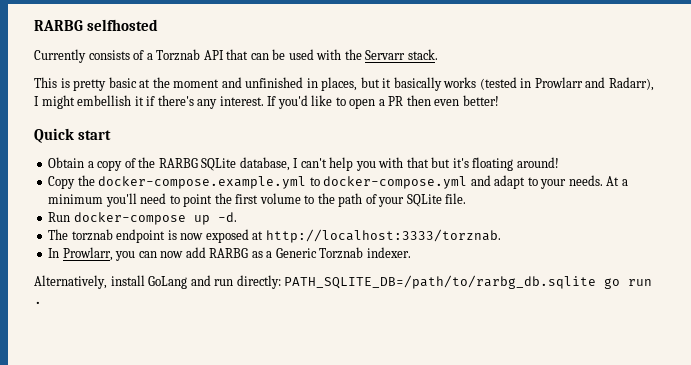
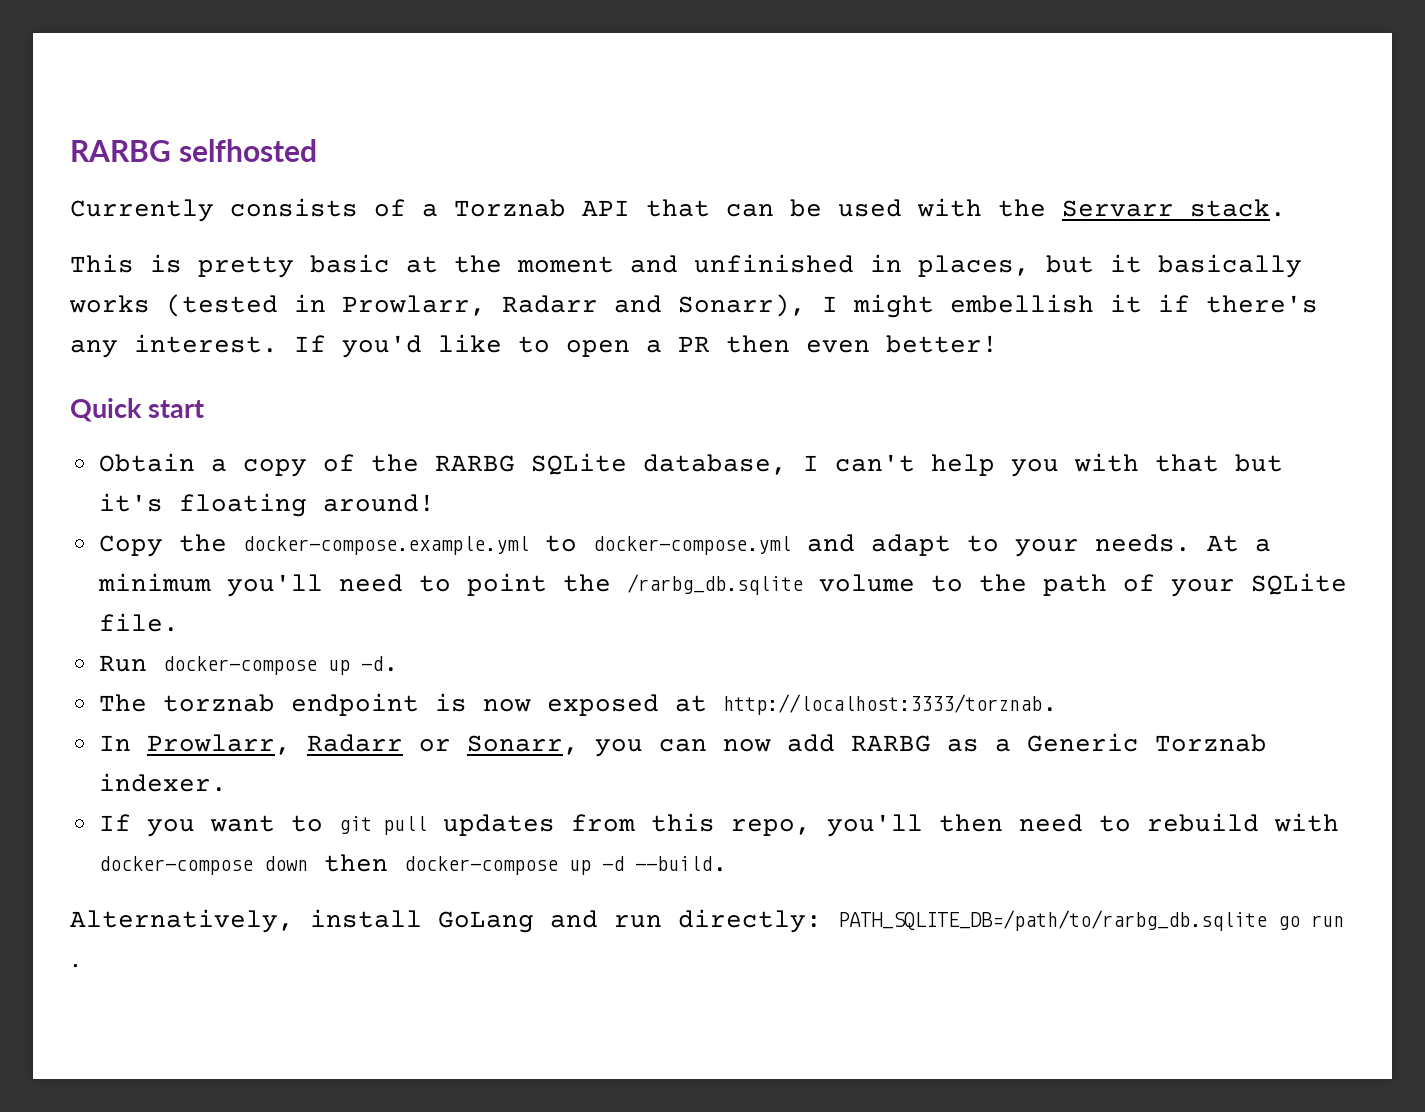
- This is pretty basic at the moment and unfinished in places, but it basically works (tested in Prowlarr and Radarr), I might embellish it if there's any interest.
+ This is pretty basic at the moment and unfinished in places, but it basically works (tested in Prowlarr, Radarr and Sonarr), I might embellish it if there's any interest.
- At a minimum you'll need to point the first volume to the path of your SQLite file.
+ At a minimum you'll need to point the /rarbg_db.sqlite volume to the path of your SQLite file.
- In Prowlarr, you can now add RARBG as a Generic Torznab indexer.
+ In Prowlarr, Radarr or Sonarr, you can now add RARBG as a Generic Torznab indexer.
+ If you want to git pull updates from this repo, you'll then need to rebuild with docker-compose down then docker-compose up -d --build.

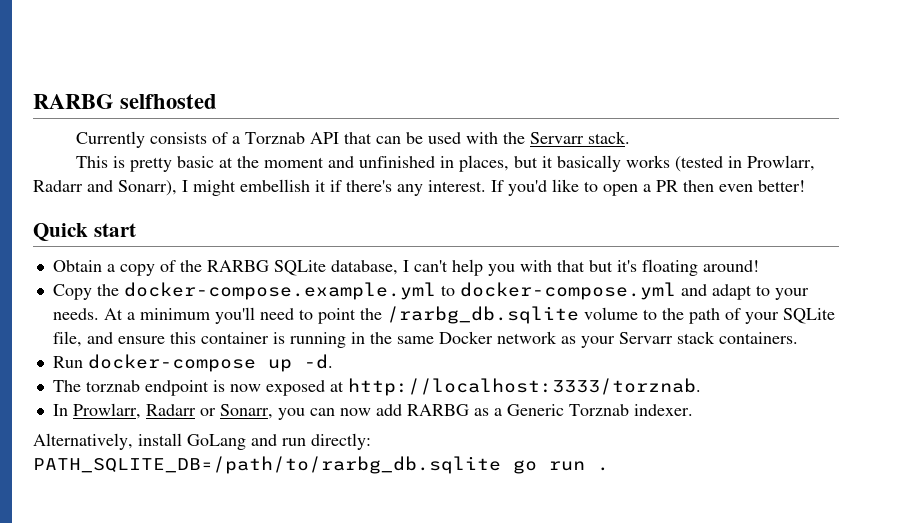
- At a minimum you'll need to point the /rarbg_db.sqlite volume to the path of your SQLite file.
+ At a minimum you'll need to point the /rarbg_db.sqlite volume to the path of your SQLite file, and ensure this container is running in the same Docker network as your Servarr stack containers.
- If you want to git pull updates from this repo, you'll then need to rebuild with docker-compose down then docker-compose up -d --build.

